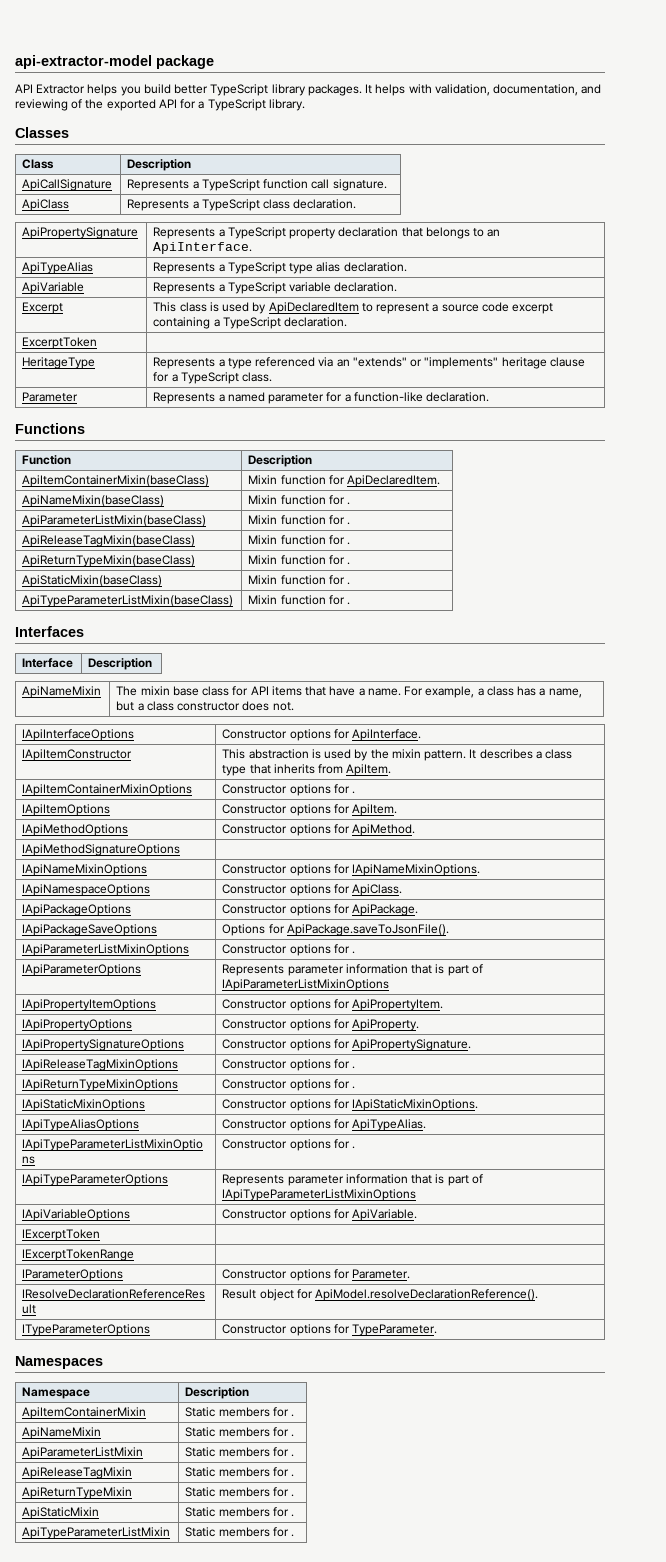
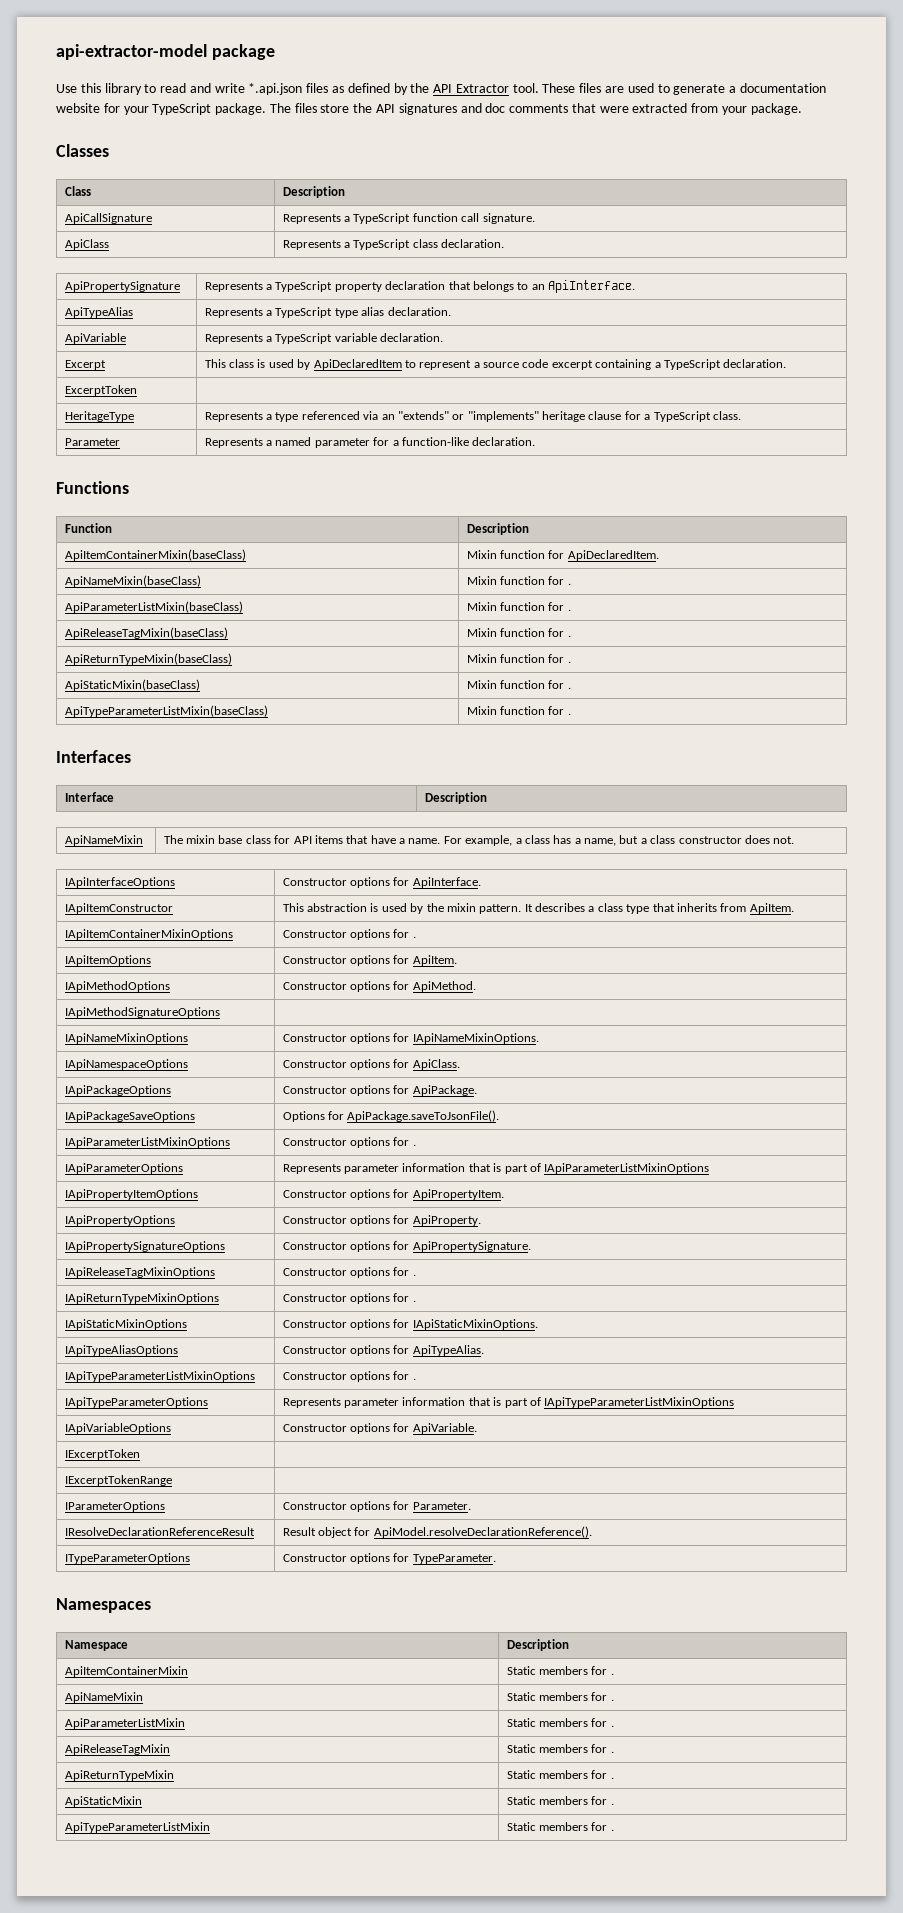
- API Extractor helps you build better TypeScript library packages. It helps with validation, documentation, and reviewing of the exported API for a TypeScript library.
+ Use this library to read and write *.api.json files as defined by the API Extractor tool. These files are used to generate a documentation website for your TypeScript package. The files store the API signatures and doc comments that were extracted from your package.

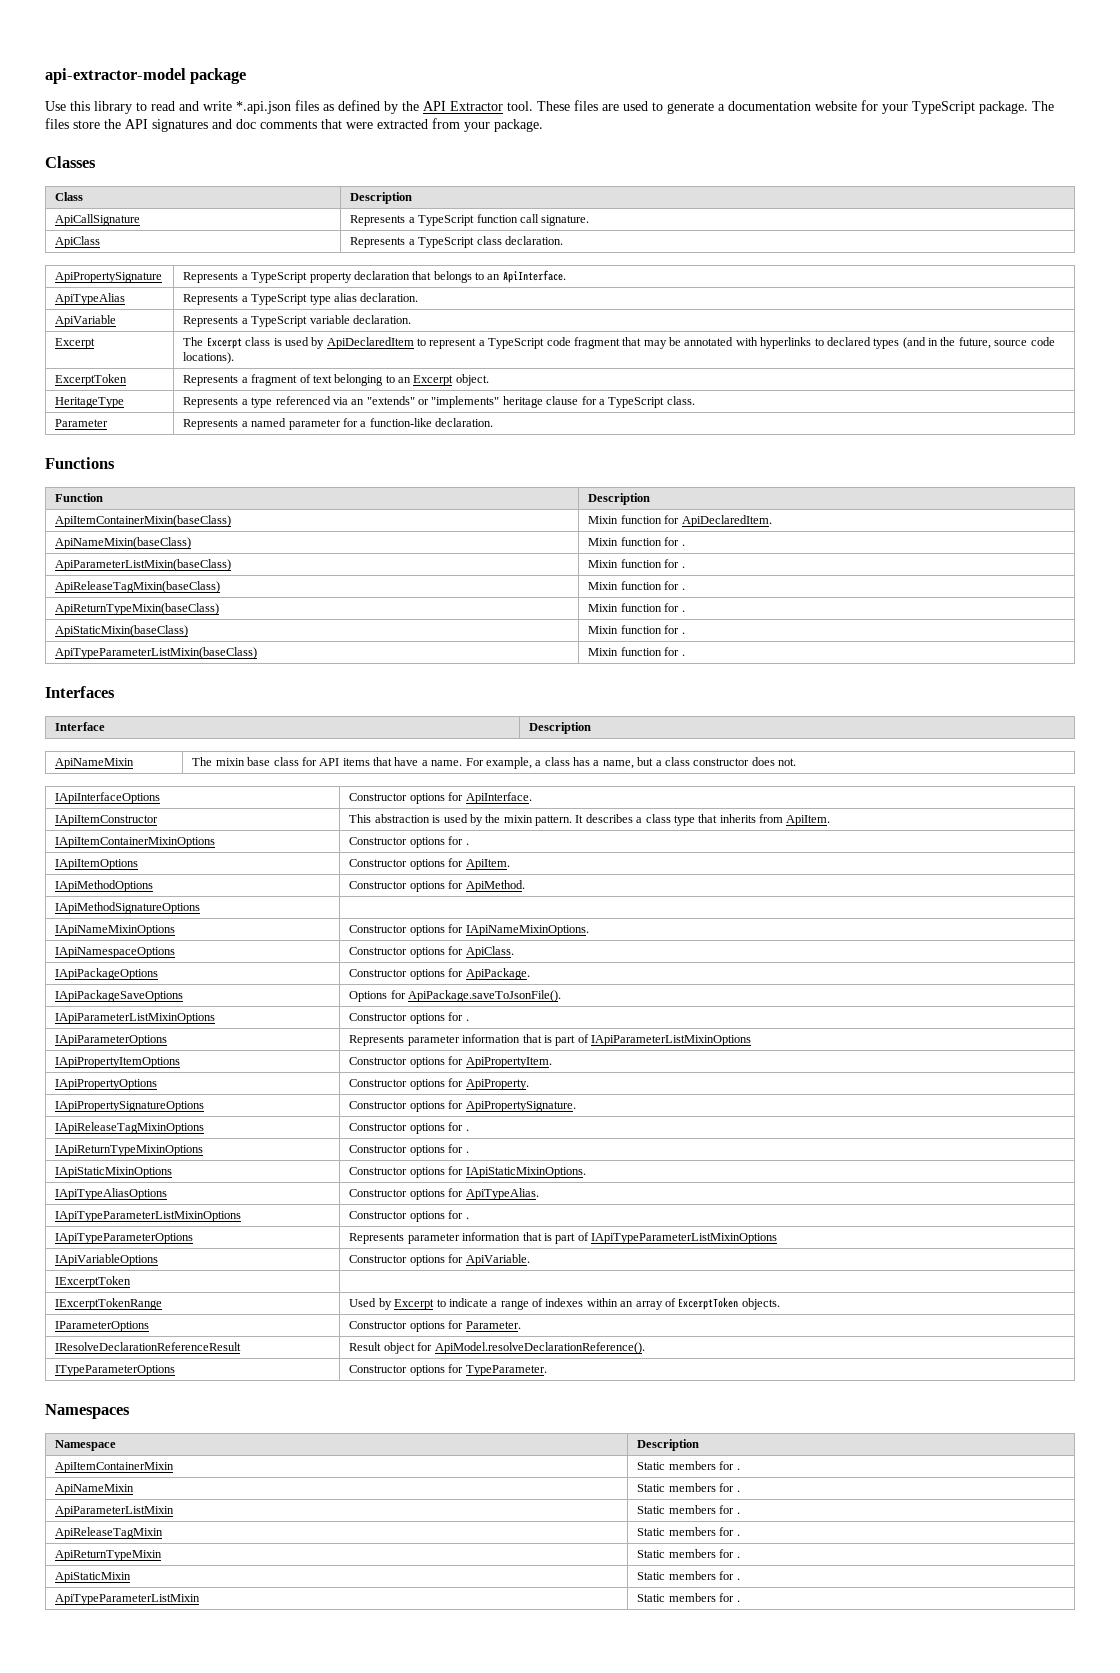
- Excerpt | This class is used by ApiDeclaredItem to represent a source code excerpt containing a TypeScript declaration.
- ExcerptToken |
+ Excerpt | The Excerpt class is used by ApiDeclaredItem to represent a TypeScript code fragment that may be annotated with hyperlinks to declared types (and in the future, source code locations).
+ ExcerptToken | Represents a fragment of text belonging to an Excerpt object.
- IExcerptTokenRange |
+ IExcerptTokenRange | Used by Excerpt to indicate a range of indexes within an array of ExcerptToken objects.

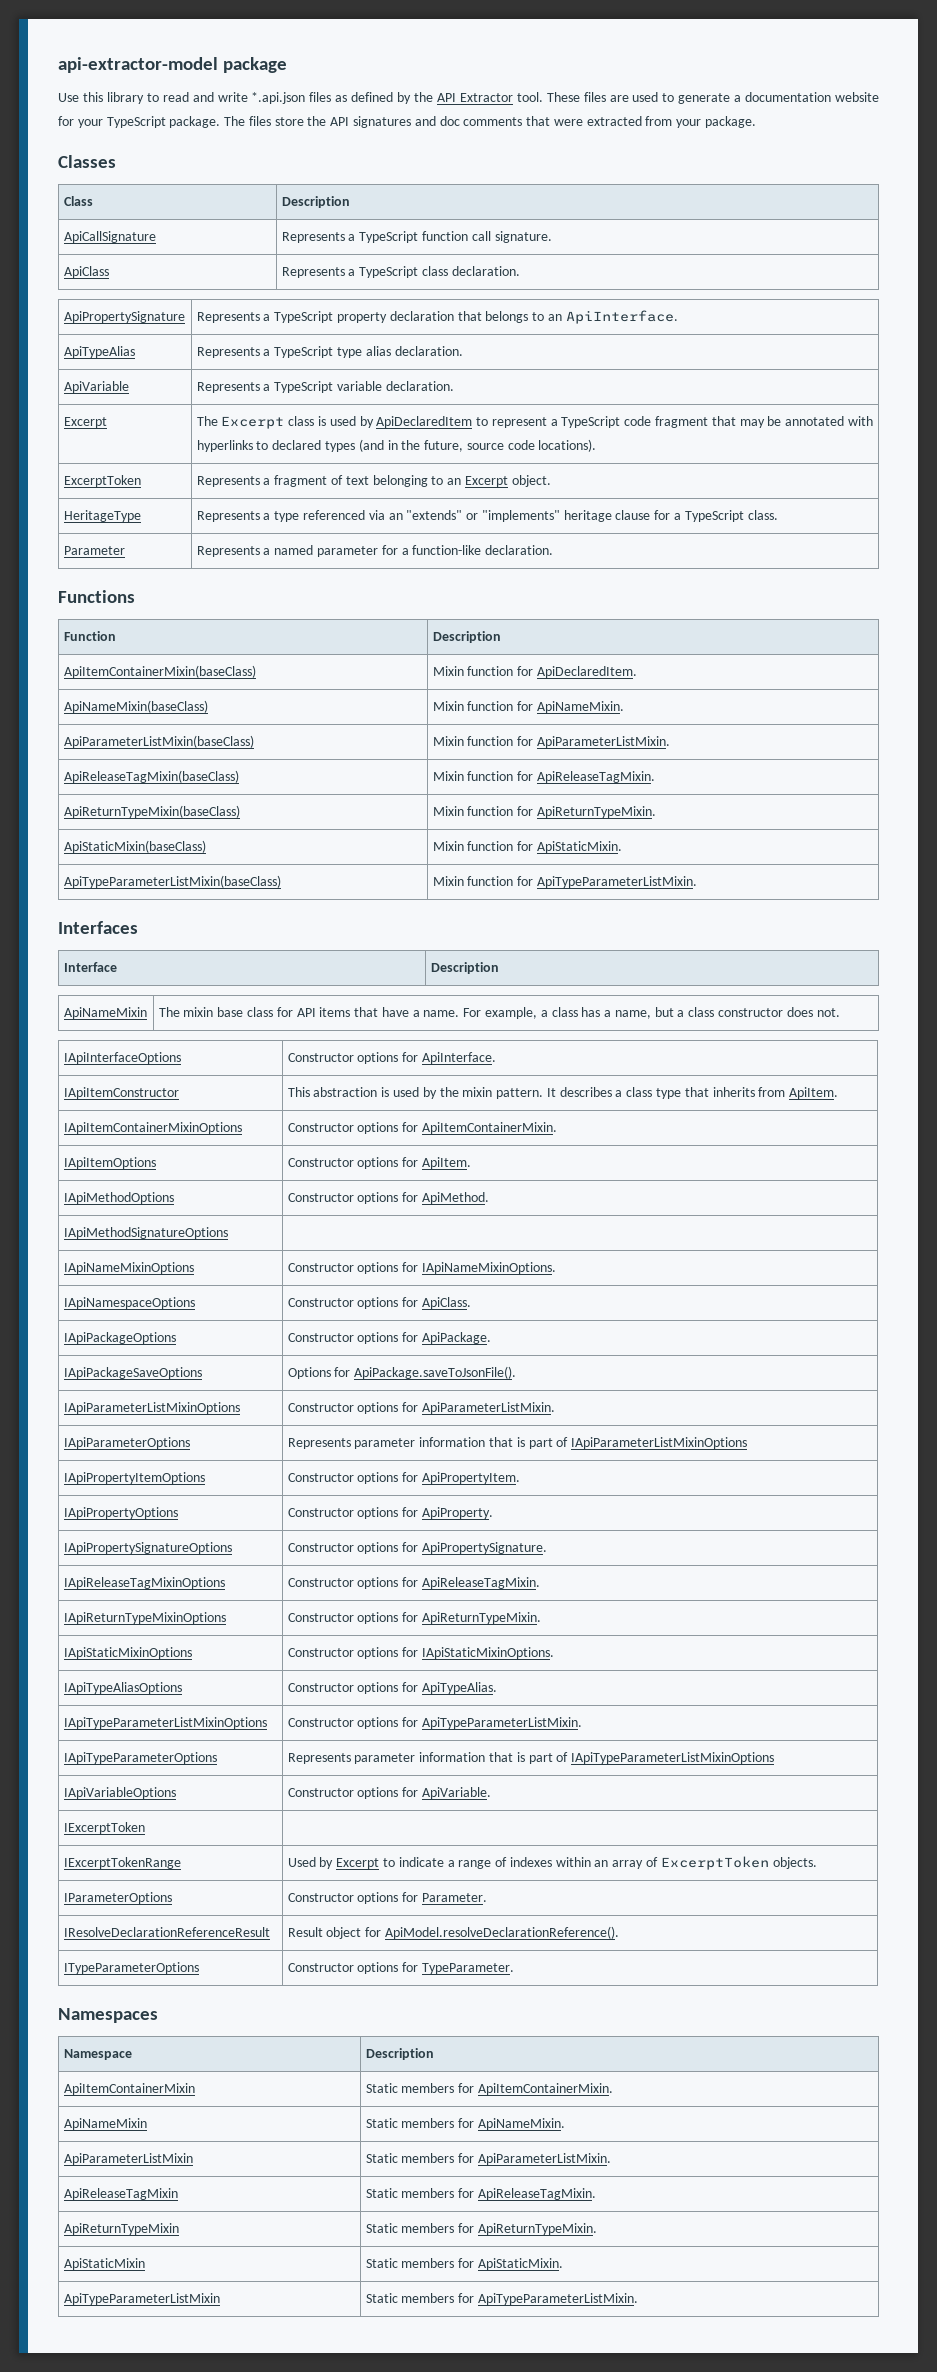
- ApiNameMixin(baseClass) | Mixin function for .
+ ApiNameMixin(baseClass) | Mixin function for ApiNameMixin.
- ApiParameterListMixin(baseClass) | Mixin function for .
+ ApiParameterListMixin(baseClass) | Mixin function for ApiParameterListMixin.
- ApiReleaseTagMixin(baseClass) | Mixin function for .
+ ApiReleaseTagMixin(baseClass) | Mixin function for ApiReleaseTagMixin.
- ApiReturnTypeMixin(baseClass) | Mixin function for .
+ ApiReturnTypeMixin(baseClass) | Mixin function for ApiReturnTypeMixin.
- ApiStaticMixin(baseClass) | Mixin function for .
+ ApiStaticMixin(baseClass) | Mixin function for ApiStaticMixin.
- ApiTypeParameterListMixin(baseClass) | Mixin function for .
+ ApiTypeParameterListMixin(baseClass) | Mixin function for ApiTypeParameterListMixin.
- IApiItemContainerMixinOptions | Constructor options for .
+ IApiItemContainerMixinOptions | Constructor options for ApiItemContainerMixin.
- IApiParameterListMixinOptions | Constructor options for .
+ IApiParameterListMixinOptions | Constructor options for ApiParameterListMixin.
- IApiReleaseTagMixinOptions | Constructor options for .
+ IApiReleaseTagMixinOptions | Constructor options for ApiReleaseTagMixin.
- IApiReturnTypeMixinOptions | Constructor options for .
+ IApiReturnTypeMixinOptions | Constructor options for ApiReturnTypeMixin.
- IApiTypeParameterListMixinOptions | Constructor options for .
+ IApiTypeParameterListMixinOptions | Constructor options for ApiTypeParameterListMixin.
- ApiItemContainerMixin | Static members for .
+ ApiItemContainerMixin | Static members for ApiItemContainerMixin.
- ApiNameMixin | Static members for .
+ ApiNameMixin | Static members for ApiNameMixin.
- ApiParameterListMixin | Static members for .
+ ApiParameterListMixin | Static members for ApiParameterListMixin.
- ApiReleaseTagMixin | Static members for .
+ ApiReleaseTagMixin | Static members for ApiReleaseTagMixin.
- ApiReturnTypeMixin | Static members for .
+ ApiReturnTypeMixin | Static members for ApiReturnTypeMixin.
- ApiStaticMixin | Static members for .
+ ApiStaticMixin | Static members for ApiStaticMixin.
- ApiTypeParameterListMixin | Static members for .
+ ApiTypeParameterListMixin | Static members for ApiTypeParameterListMixin.

